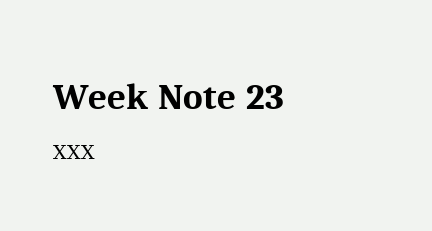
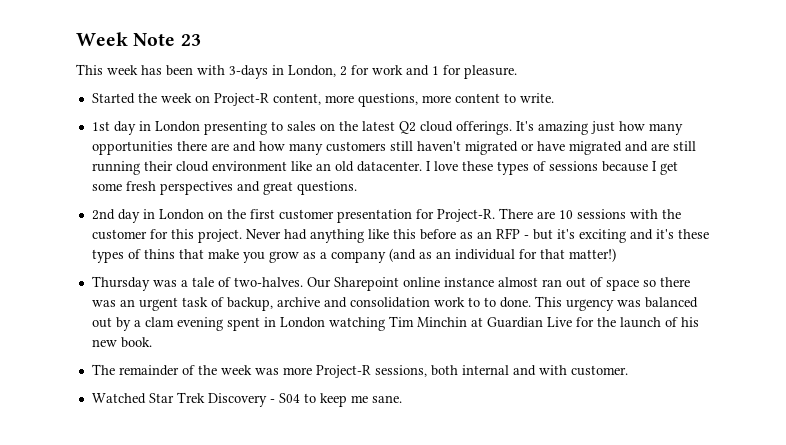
- XXX
+ This week has been with 3-days in London, 2 for work and 1 for pleasure.
+ Started the week on Project-R content, more questions, more content to write.
+ 1st day in London presenting to sales on the latest Q2 cloud offerings. It's amazing just how many opportunities there are and how many customers still haven't migrated or have migrated and are still running their cloud environment like an old datacenter. I love these types of sessions because I get some fresh perspectives and great questions.
+ 2nd day in London on the first customer presentation for Project-R. There are 10 sessions with the customer for this project. Never had anything like this before as an RFP - but it's exciting and it's these types of thins that make you grow as a company (and as an individual for that matter!)
+ Thursday was a tale of two-halves. Our Sharepoint online instance almost ran out of space so there was an urgent task of backup, archive and consolidation work to to done. This urgency was balanced out by a clam evening spent in London watching Tim Minchin at Guardian Live for the launch of his new book.
+ The remainder of the week was more Project-R sessions, both internal and with customer.
+ Watched Star Trek Discovery - S04 to keep me sane.

